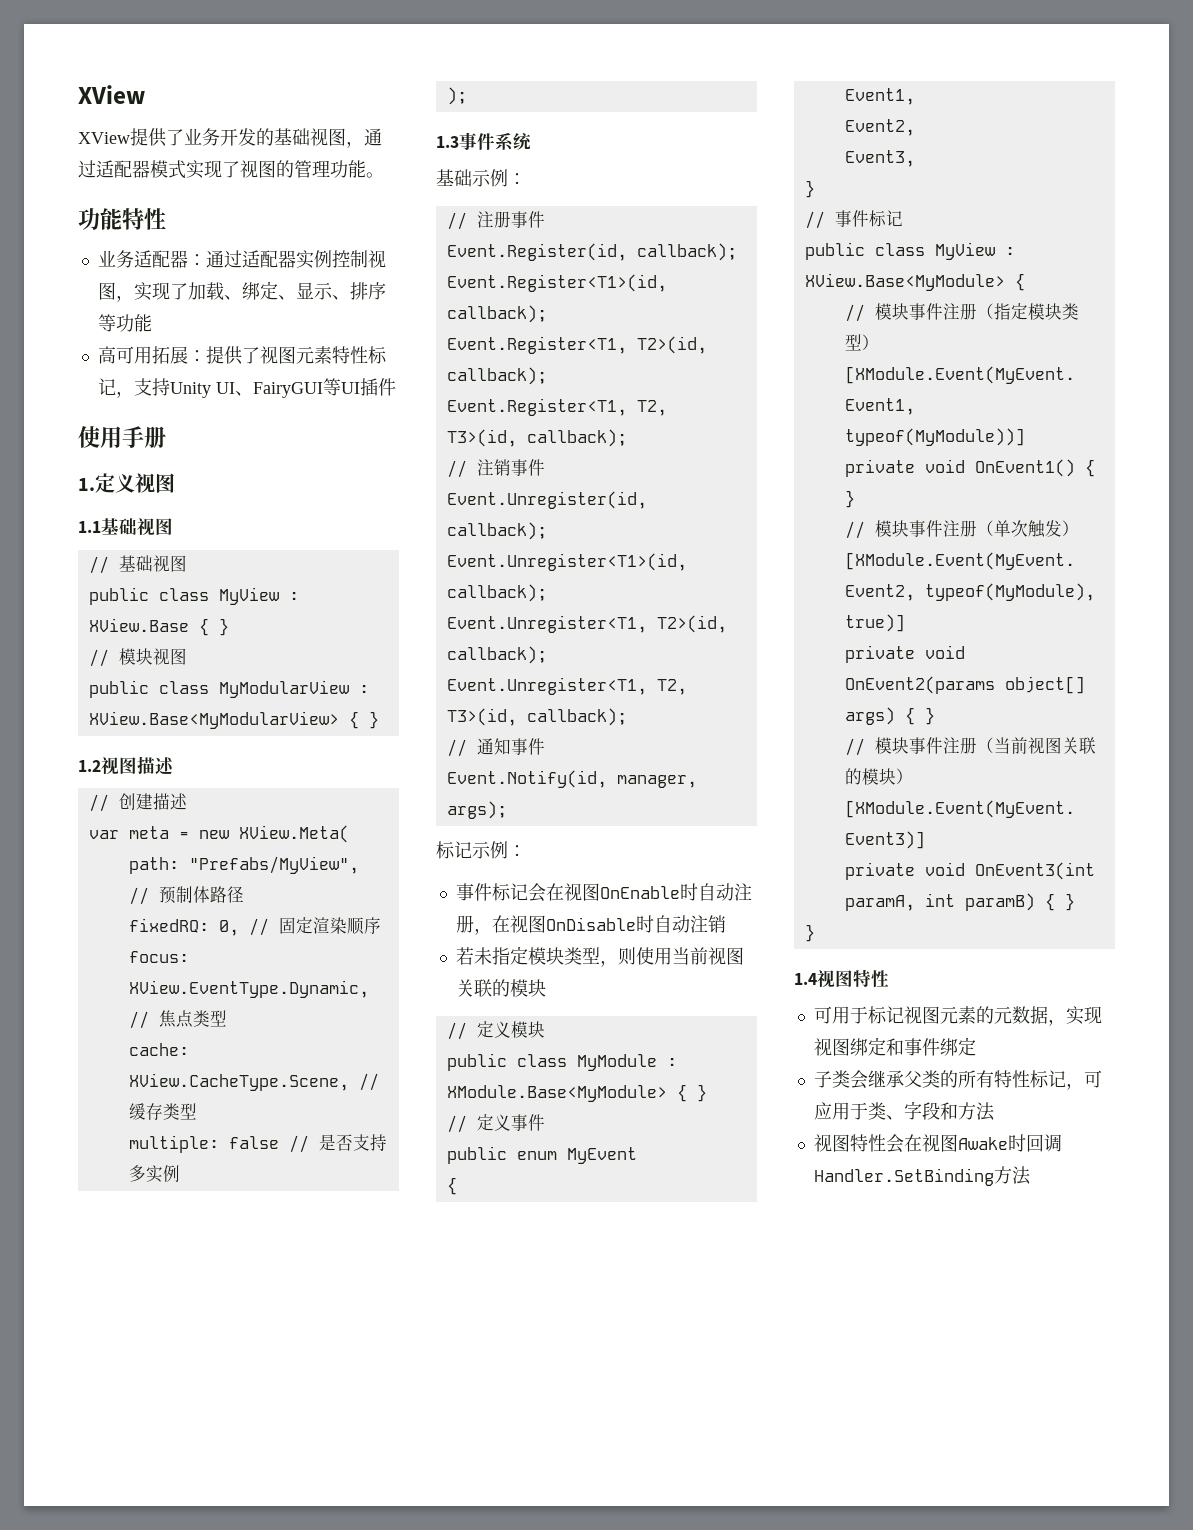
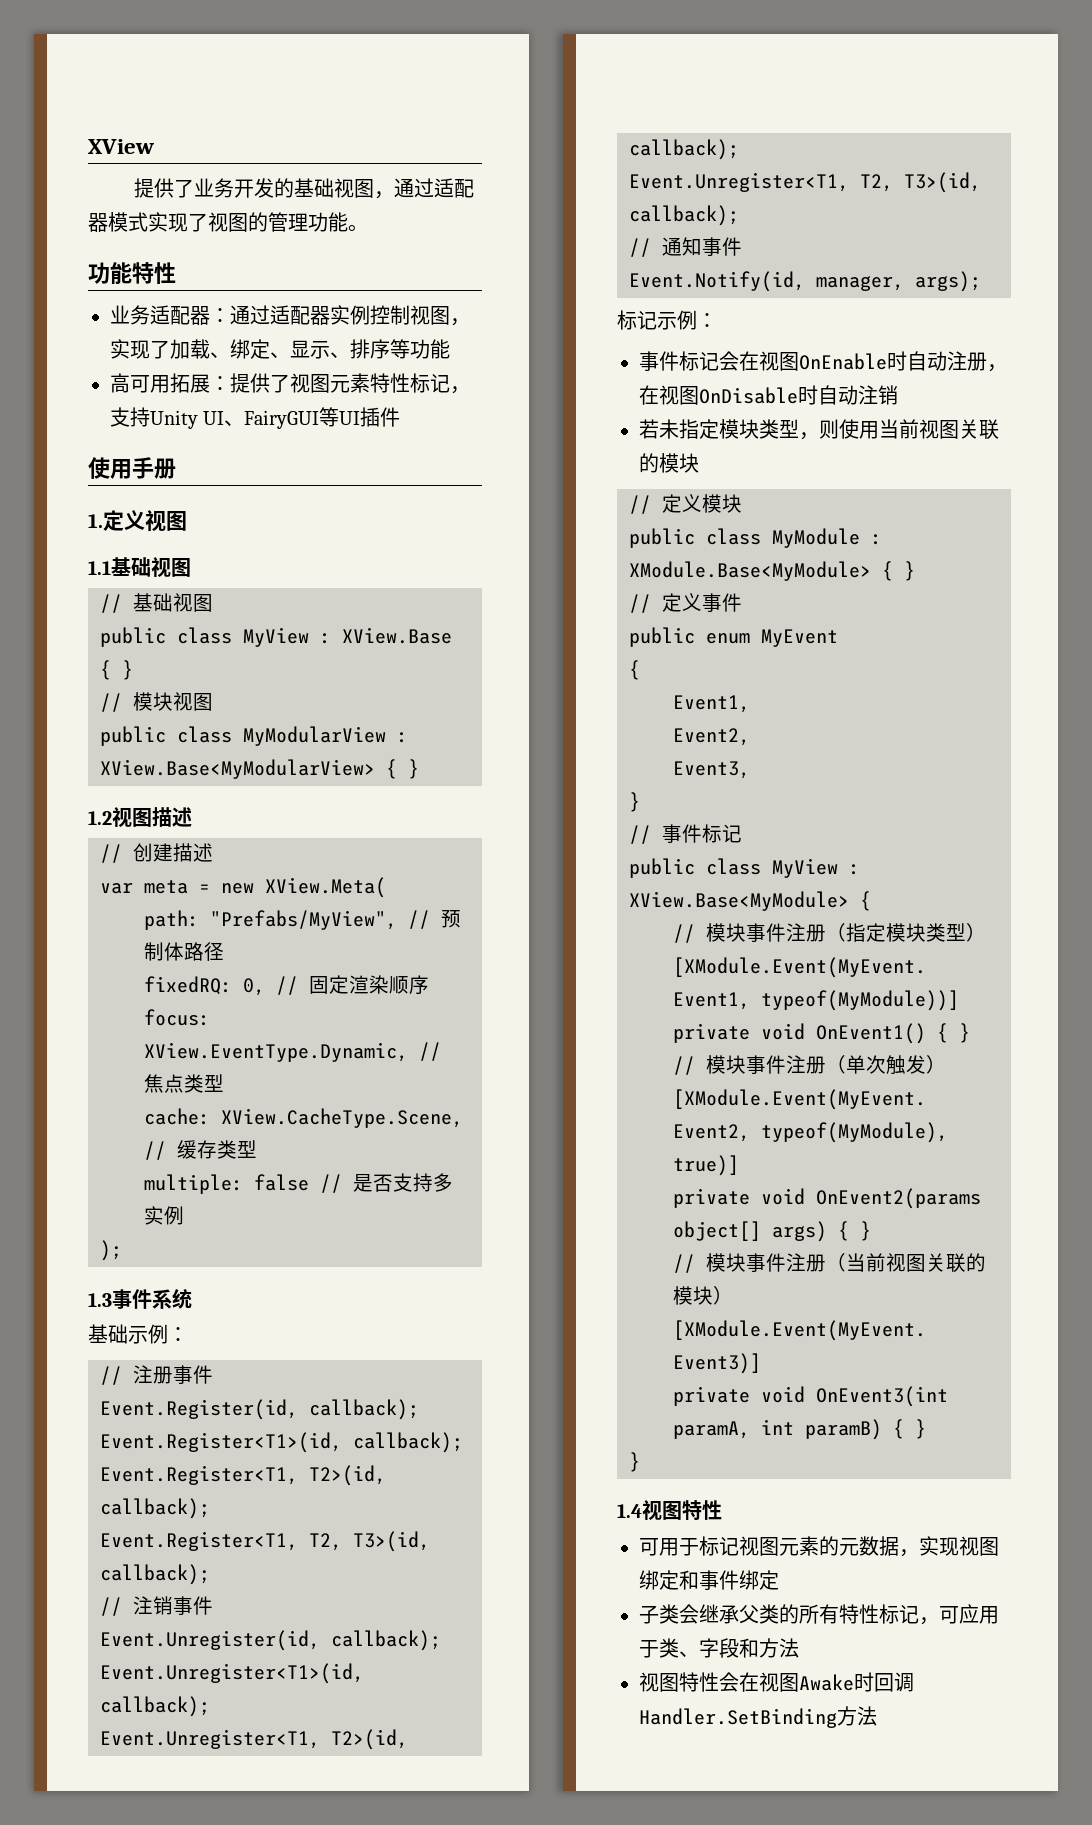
- XView提供了业务开发的基础视图，通过适配器模式实现了视图的管理功能。
+ 提供了业务开发的基础视图，通过适配器模式实现了视图的管理功能。

